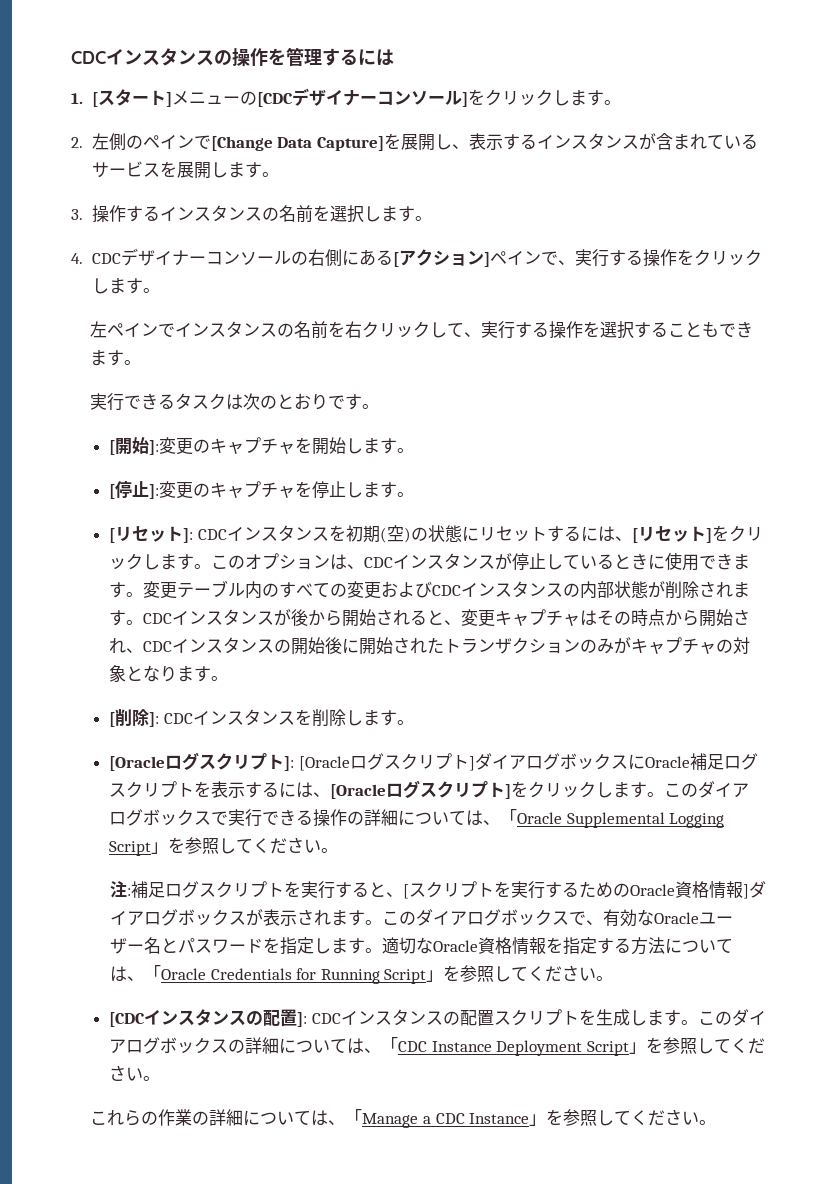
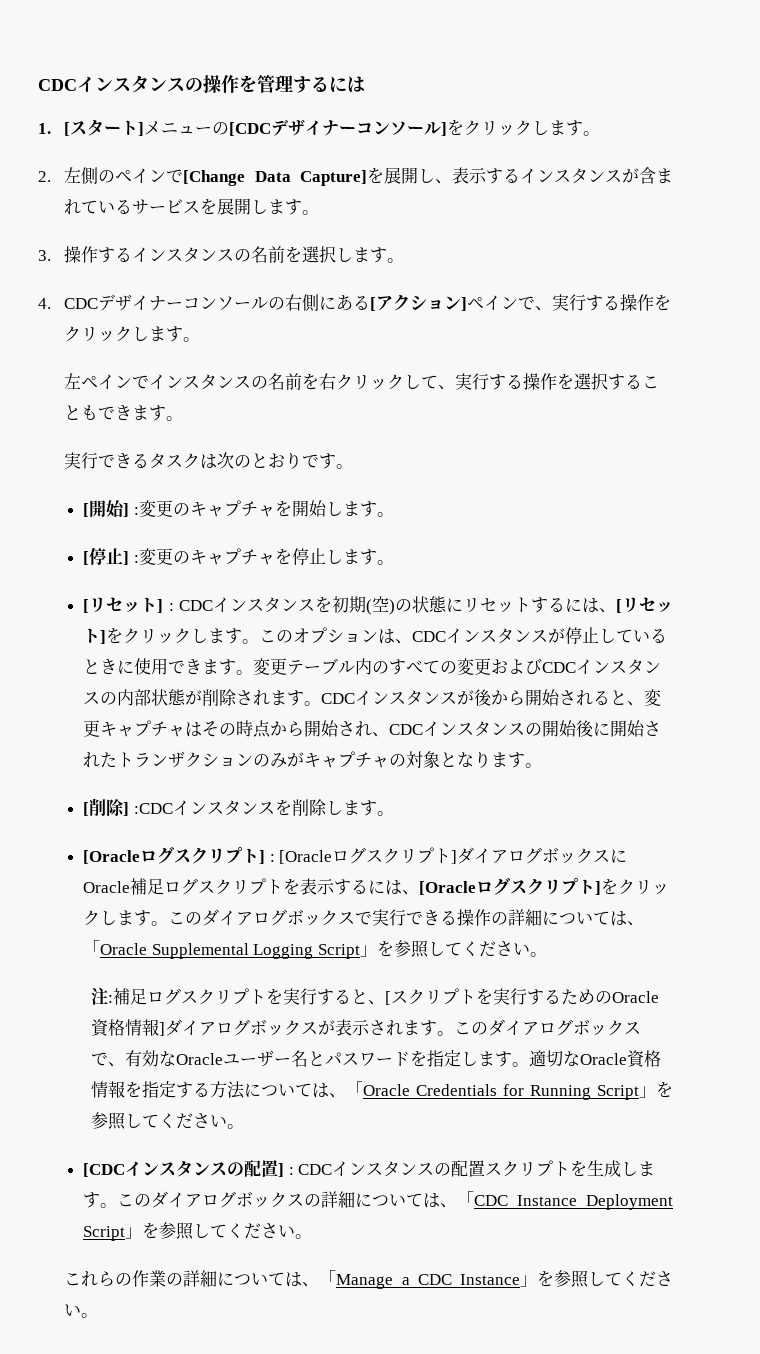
- [開始]:変更のキャプチャを開始します。
+ [開始] :変更のキャプチャを開始します。
- [停止]:変更のキャプチャを停止します。
+ [停止] :変更のキャプチャを停止します。
- [リセット]: CDCインスタンスを初期(空)の状態にリセットするには、[リセット]をクリックします。
+ [リセット] : CDCインスタンスを初期(空)の状態にリセットするには、[リセット]をクリックします。
- [削除]: CDCインスタンスを削除します。
+ [削除] :CDCインスタンスを削除します。
- [Oracleログスクリプト]: [Oracleログスクリプト]ダイアログボックスにOracle補足ログスクリプトを表示するには、[Oracleログスクリプト]をクリックします。
+ [Oracleログスクリプト] : [Oracleログスクリプト]ダイアログボックスにOracle補足ログスクリプトを表示するには、[Oracleログスクリプト]をクリックします。
- [CDCインスタンスの配置]: CDCインスタンスの配置スクリプトを生成します。
+ [CDCインスタンスの配置] : CDCインスタンスの配置スクリプトを生成します。

